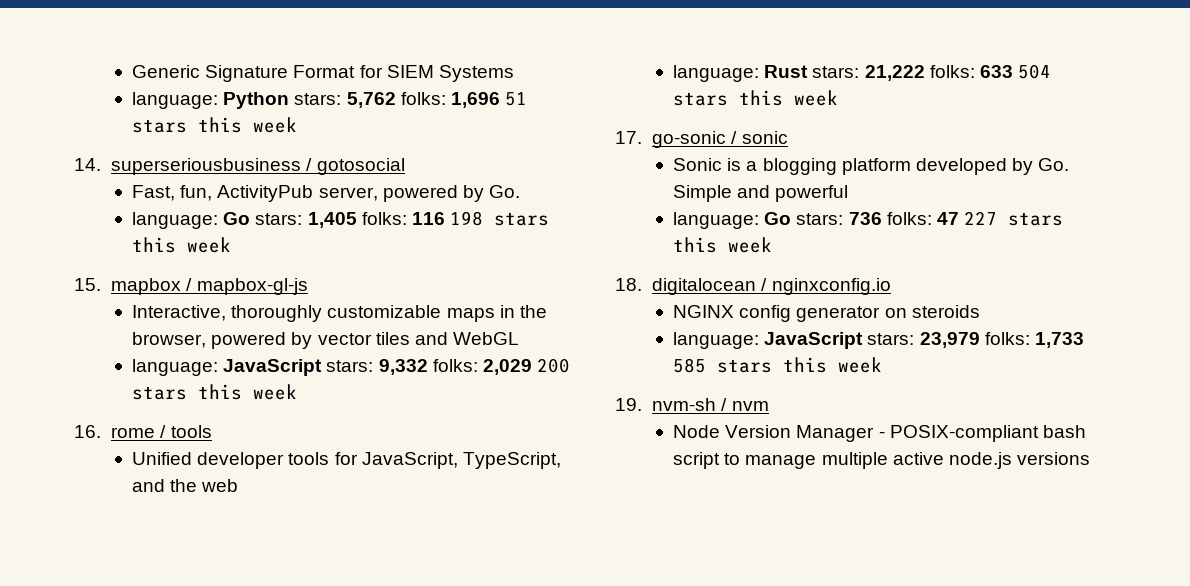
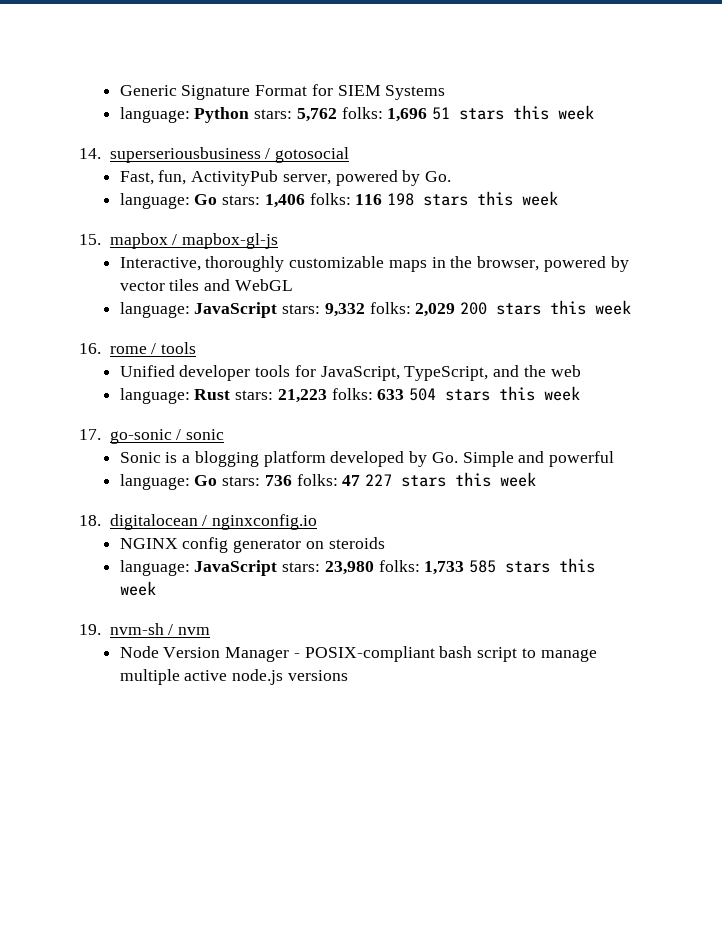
- language: Go stars: 1,405 folks: 116 198 stars this week
+ language: Go stars: 1,406 folks: 116 198 stars this week
- language: Rust stars: 21,222 folks: 633 504 stars this week
+ language: Rust stars: 21,223 folks: 633 504 stars this week
- language: JavaScript stars: 23,979 folks: 1,733 585 stars this week
+ language: JavaScript stars: 23,980 folks: 1,733 585 stars this week

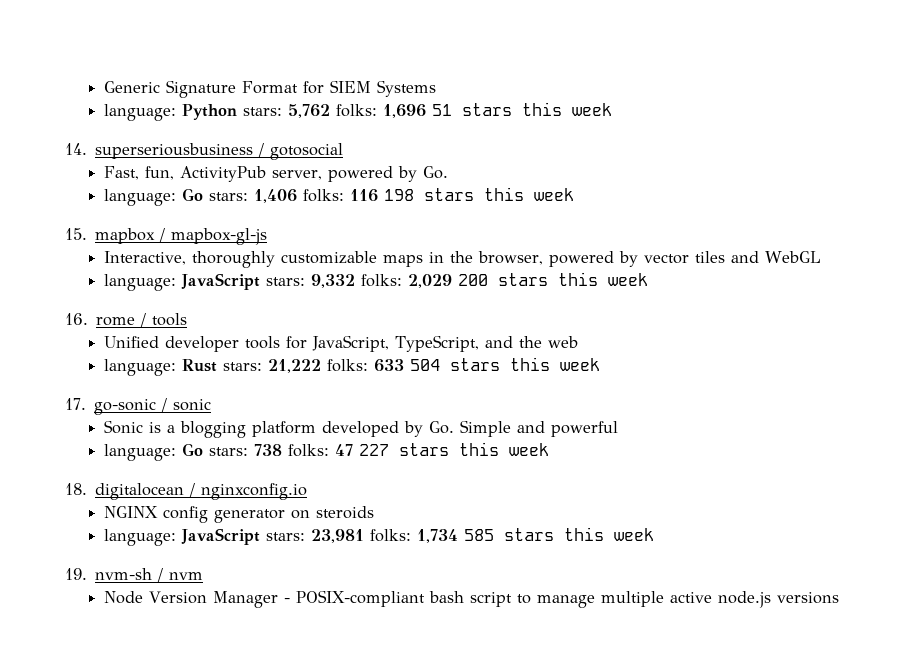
- language: Rust stars: 21,223 folks: 633 504 stars this week
+ language: Rust stars: 21,222 folks: 633 504 stars this week
- language: Go stars: 736 folks: 47 227 stars this week
+ language: Go stars: 738 folks: 47 227 stars this week
- language: JavaScript stars: 23,980 folks: 1,733 585 stars this week
+ language: JavaScript stars: 23,981 folks: 1,734 585 stars this week

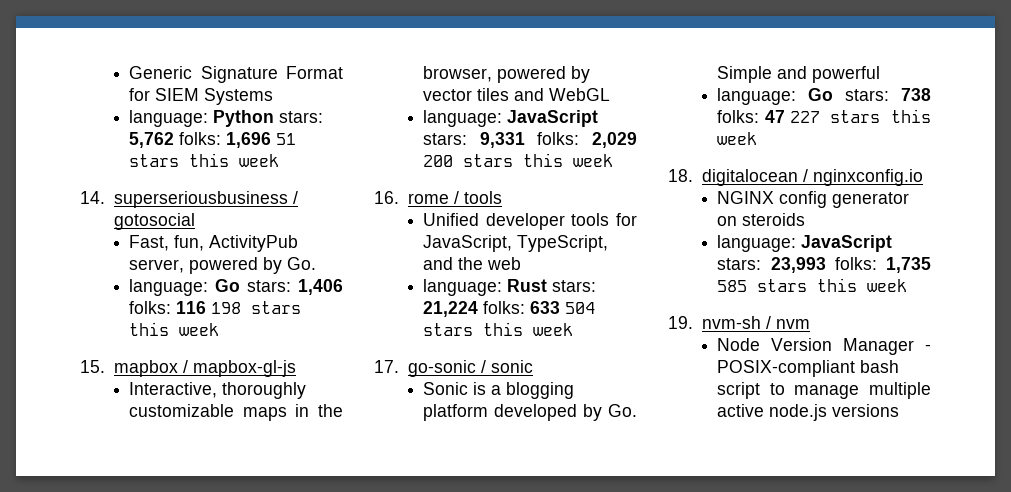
- language: JavaScript stars: 9,332 folks: 2,029 200 stars this week
+ language: JavaScript stars: 9,331 folks: 2,029 200 stars this week
- language: Rust stars: 21,222 folks: 633 504 stars this week
+ language: Rust stars: 21,224 folks: 633 504 stars this week
- language: JavaScript stars: 23,981 folks: 1,734 585 stars this week
+ language: JavaScript stars: 23,993 folks: 1,735 585 stars this week

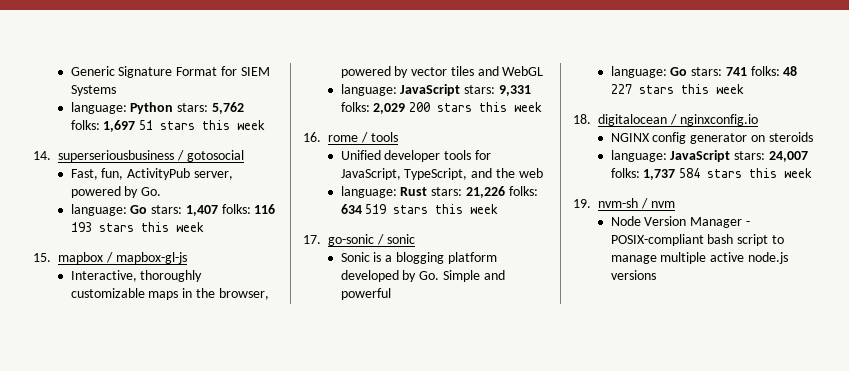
- language: Python stars: 5,762 folks: 1,696 51 stars this week
+ language: Python stars: 5,762 folks: 1,697 51 stars this week
- language: Go stars: 1,406 folks: 116 198 stars this week
+ language: Go stars: 1,407 folks: 116 193 stars this week
- language: Rust stars: 21,224 folks: 633 504 stars this week
+ language: Rust stars: 21,226 folks: 634 519 stars this week
- language: Go stars: 738 folks: 47 227 stars this week
+ language: Go stars: 741 folks: 48 227 stars this week
- language: JavaScript stars: 23,993 folks: 1,735 585 stars this week
+ language: JavaScript stars: 24,007 folks: 1,737 584 stars this week

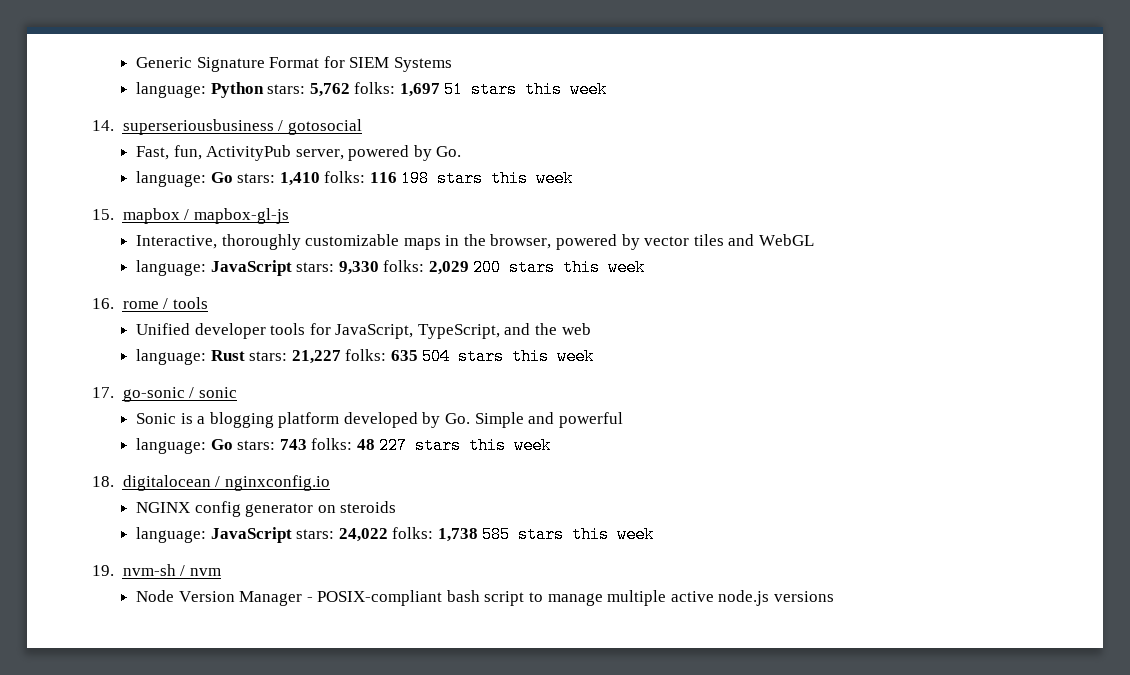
- language: Go stars: 1,407 folks: 116 193 stars this week
+ language: Go stars: 1,410 folks: 116 198 stars this week
- language: JavaScript stars: 9,331 folks: 2,029 200 stars this week
+ language: JavaScript stars: 9,330 folks: 2,029 200 stars this week
- language: Rust stars: 21,226 folks: 634 519 stars this week
+ language: Rust stars: 21,227 folks: 635 504 stars this week
- language: Go stars: 741 folks: 48 227 stars this week
+ language: Go stars: 743 folks: 48 227 stars this week
- language: JavaScript stars: 24,007 folks: 1,737 584 stars this week
+ language: JavaScript stars: 24,022 folks: 1,738 585 stars this week

